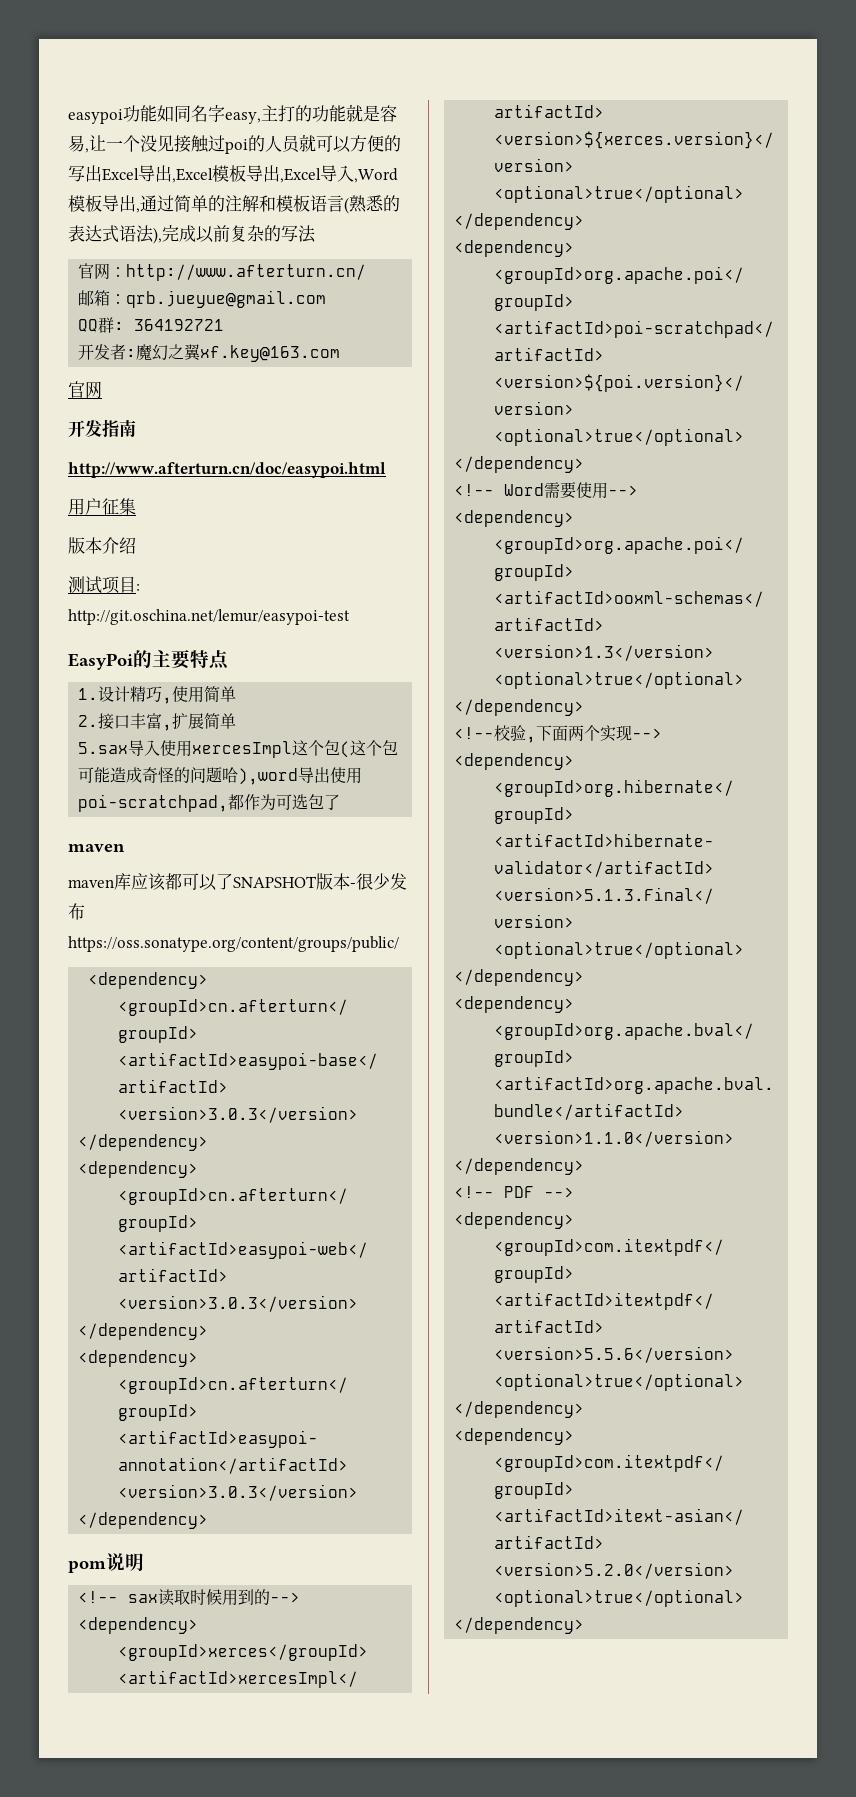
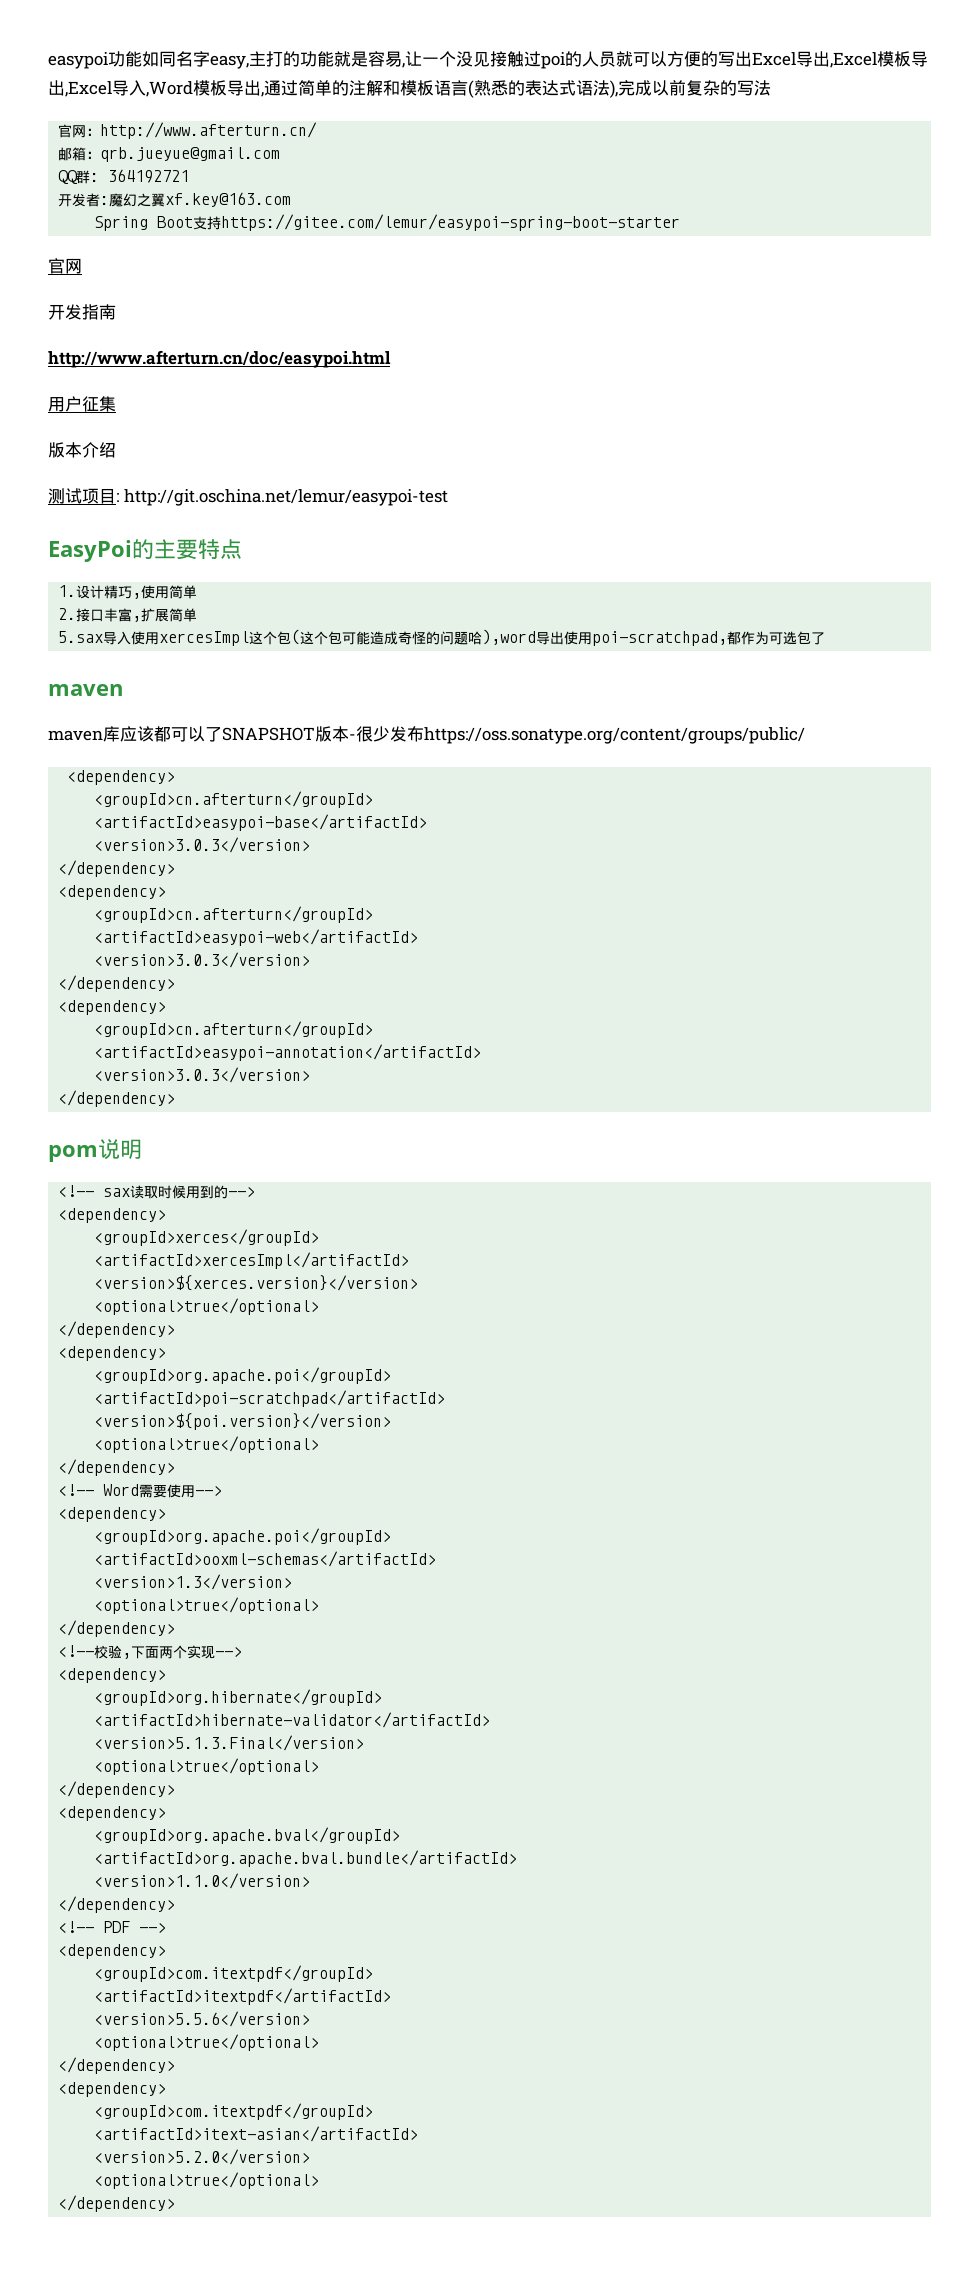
+ Spring Boot支持https://gitee.com/lemur/easypoi-spring-boot-starter

